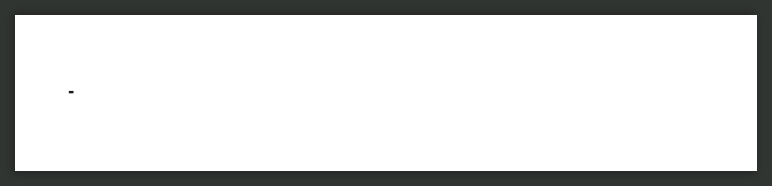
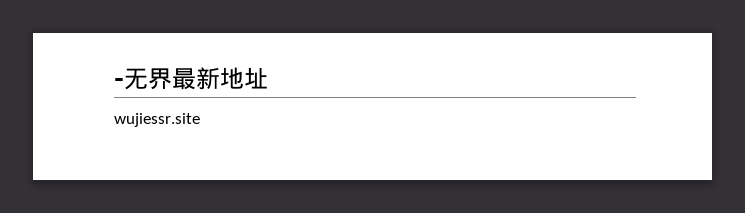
- -
+ -无界最新地址
+ wujiessr.site

